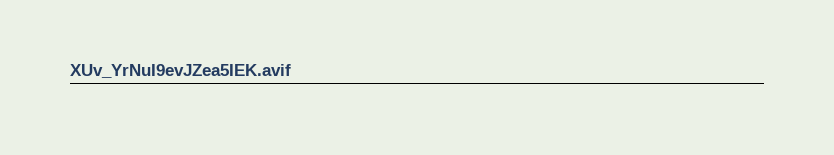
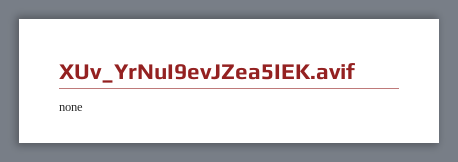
+ none

